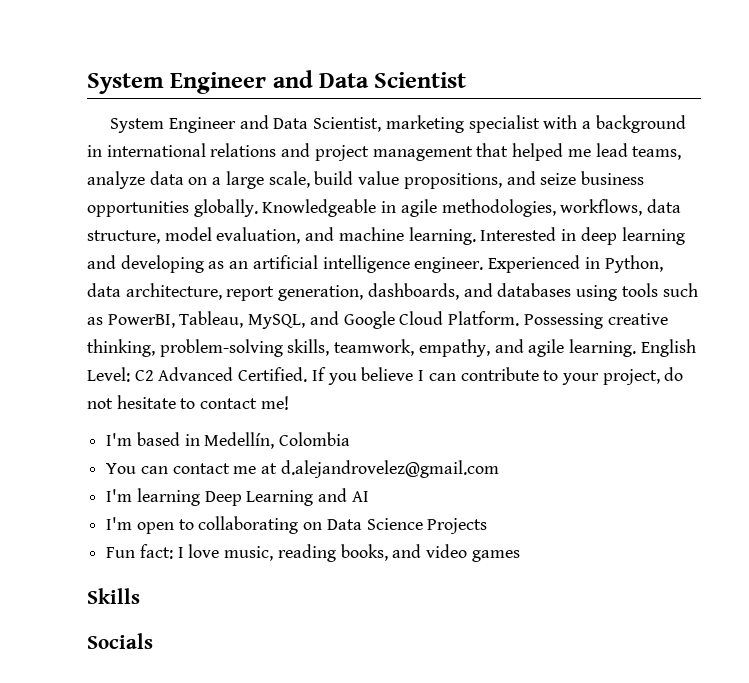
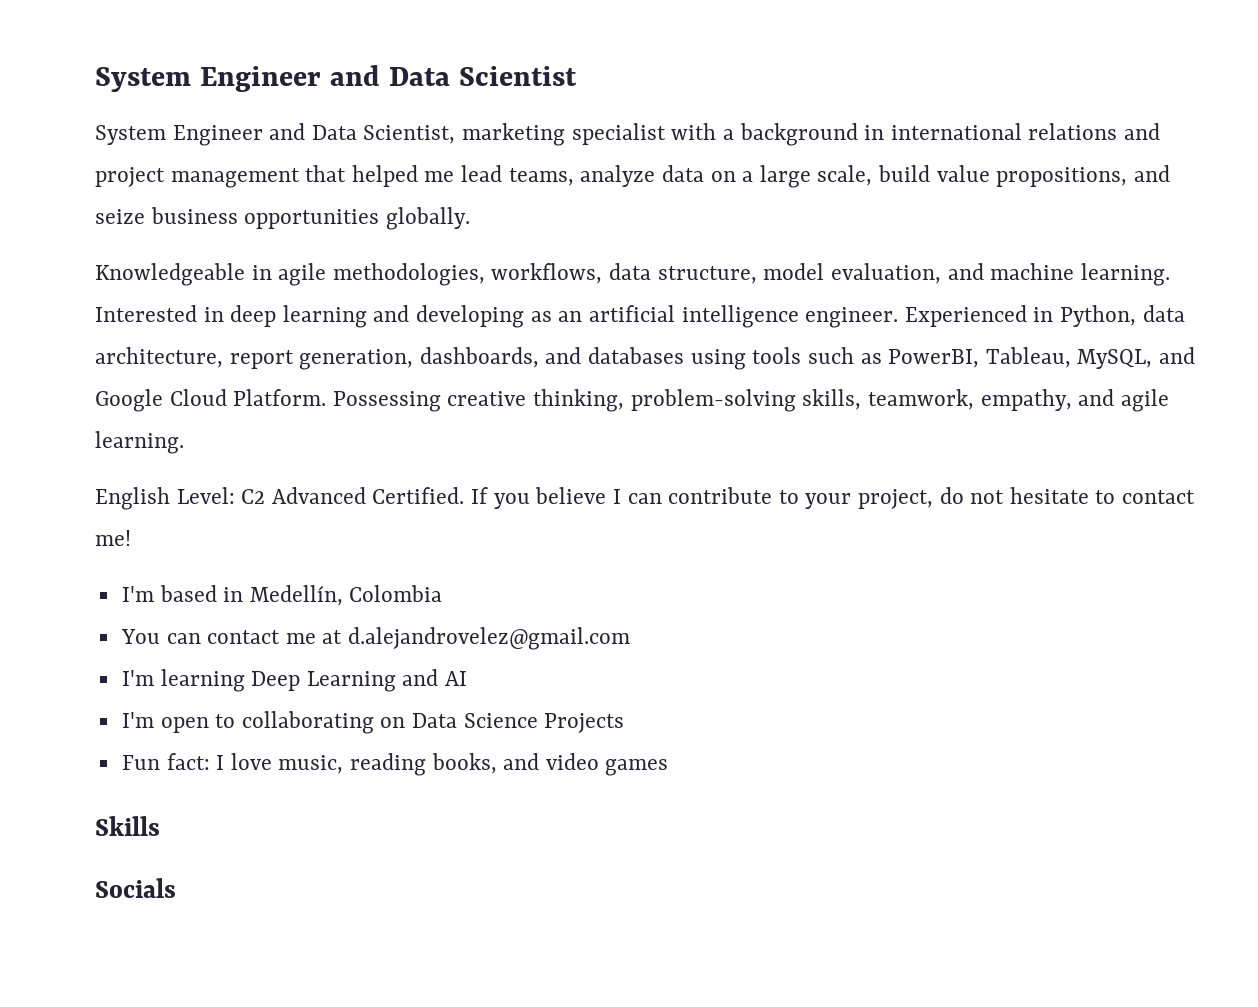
- System Engineer and Data Scientist, marketing specialist with a background in international relations and project management that helped me lead teams, analyze data on a large scale, build value propositions, and seize business opportunities globally. Knowledgeable in agile methodologies, workflows, data structure, model evaluation, and machine learning.
+ System Engineer and Data Scientist, marketing specialist with a background in international relations and project management that helped me lead teams, analyze data on a large scale, build value propositions, and seize business opportunities globally.
+ Knowledgeable in agile methodologies, workflows, data structure, model evaluation, and machine learning.
- Possessing creative thinking, problem-solving skills, teamwork, empathy, and agile learning. English Level: C2 Advanced Certified.
+ Possessing creative thinking, problem-solving skills, teamwork, empathy, and agile learning.
+ English Level: C2 Advanced Certified.

